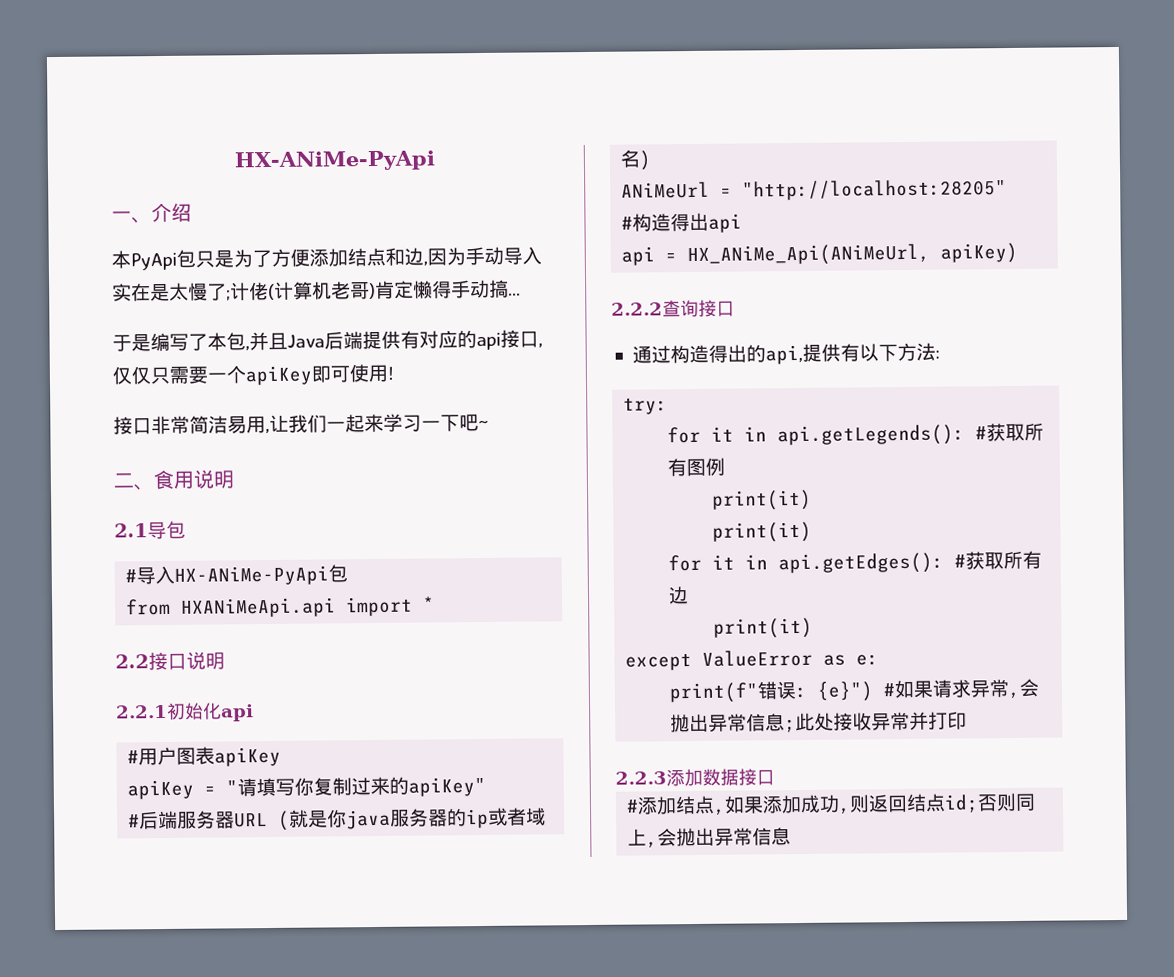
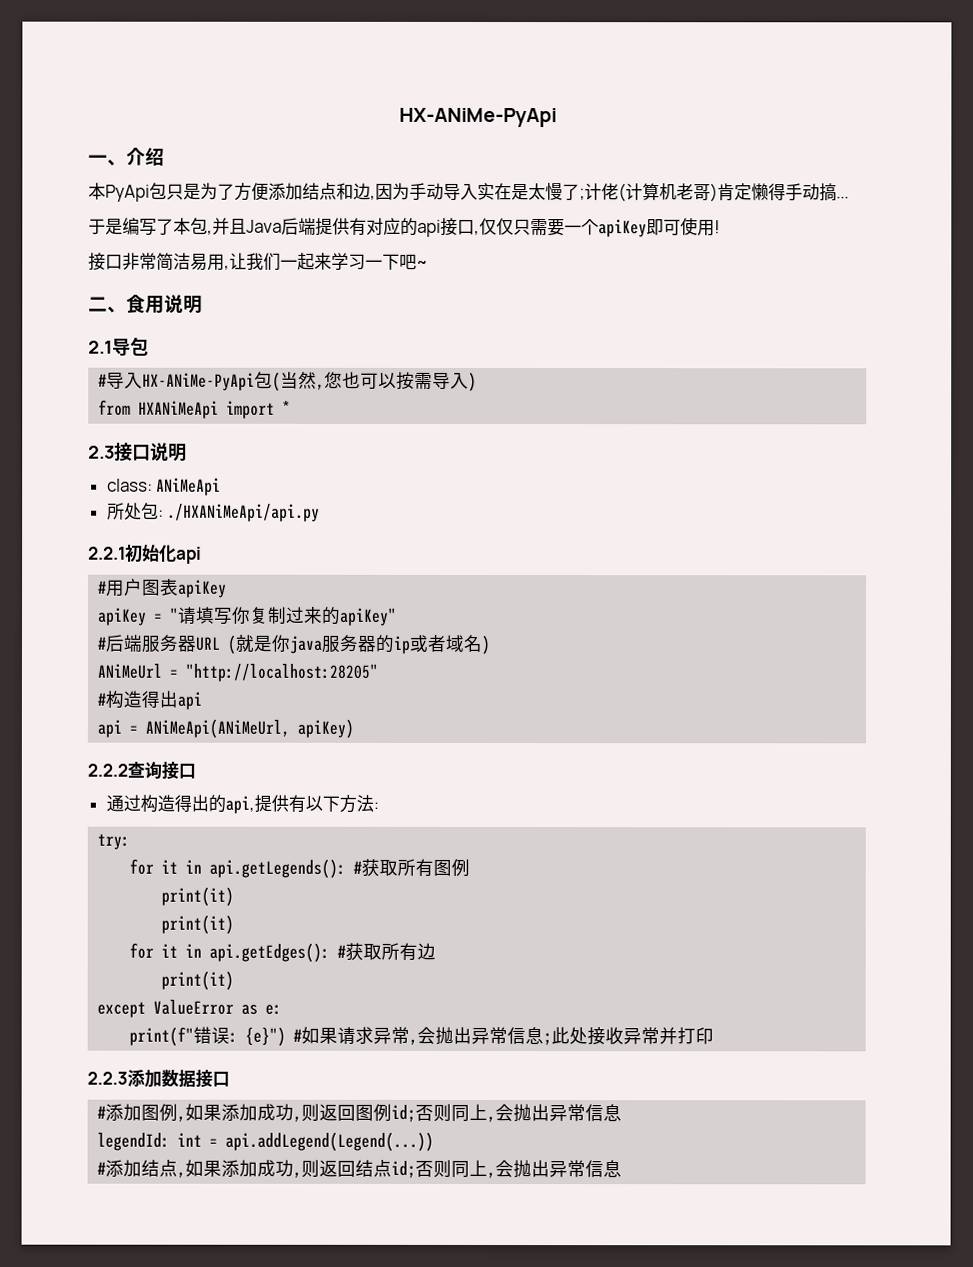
- #导入HX-ANiMe-PyApi包
+ #导入HX-ANiMe-PyApi包(当然,您也可以按需导入)
- from HXANiMeApi.api import *
+ from HXANiMeApi import *
- 2.2接口说明
+ 2.3接口说明
+ class: ANiMeApi
+ 所处包: ./HXANiMeApi/api.py
- api = HX_ANiMe_Api(ANiMeUrl, apiKey)
+ api = ANiMeApi(ANiMeUrl, apiKey)
+ #添加图例,如果添加成功,则返回图例id;否则同上,会抛出异常信息
+ legendId: int = api.addLegend(Legend(...))

